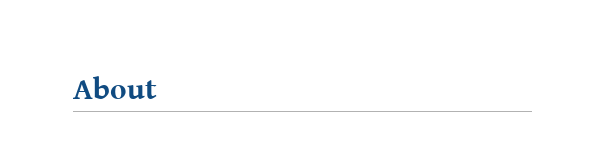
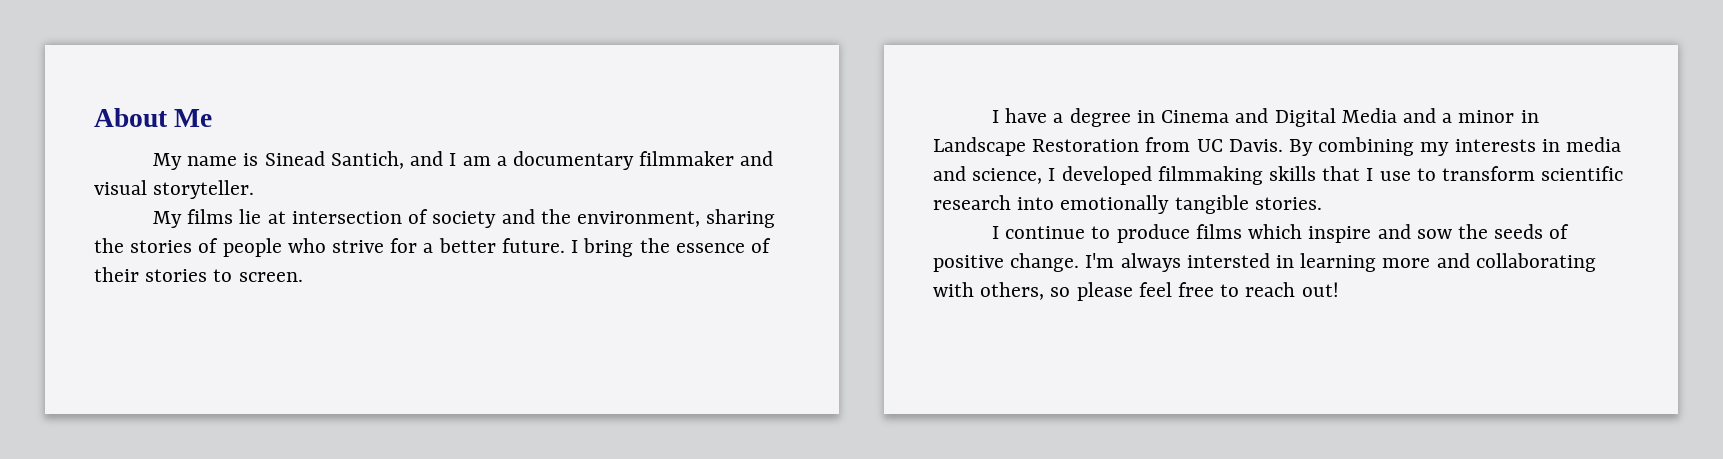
- About
+ About Me
+ My name is Sinead Santich, and I am a documentary filmmaker and visual storyteller.
+ My films lie at intersection of society and the environment, sharing the stories of people who strive for a better future. I bring the essence of their stories to screen.
+ I have a degree in Cinema and Digital Media and a minor in Landscape Restoration from UC Davis. By combining my interests in media and science, I developed filmmaking skills that I use to transform scientific research into emotionally tangible stories.
+ I continue to produce films which inspire and sow the seeds of positive change. I'm always intersted in learning more and collaborating with others, so please feel free to reach out!

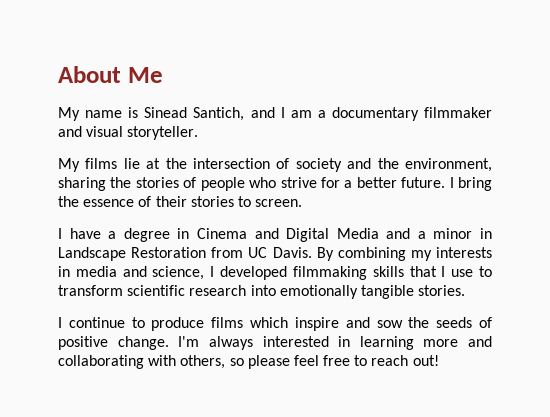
- My films lie at intersection of society and the environment, sharing the stories of people who strive for a better future.
+ My films lie at the intersection of society and the environment, sharing the stories of people who strive for a better future.
- I'm always intersted in learning more and collaborating with others, so please feel free to reach out!
+ I'm always interested in learning more and collaborating with others, so please feel free to reach out!

